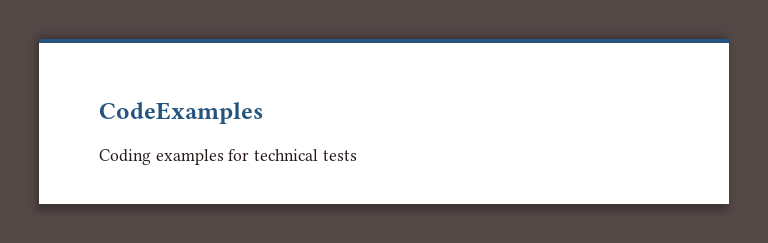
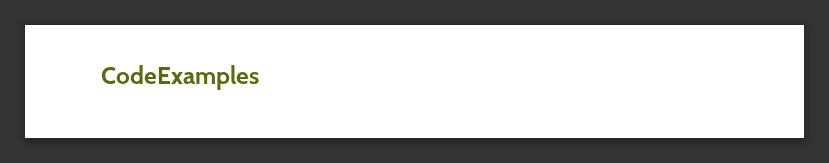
- Coding examples for technical tests

